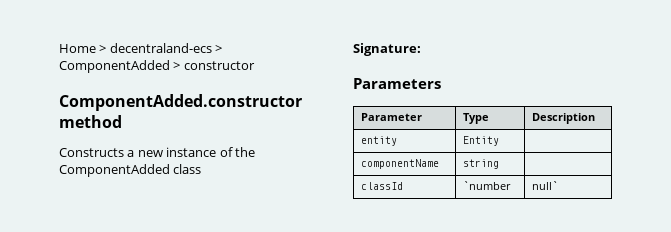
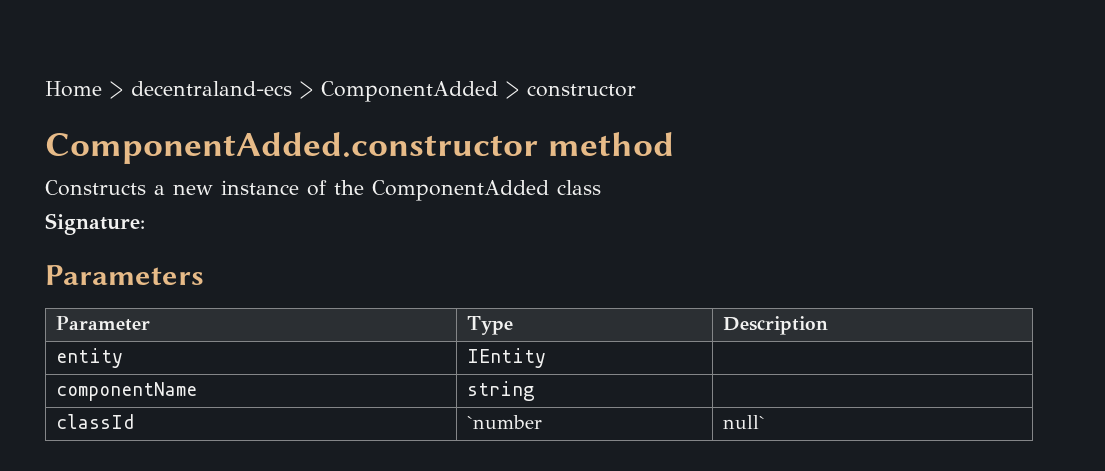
- entity | Entity |
+ entity | IEntity |

